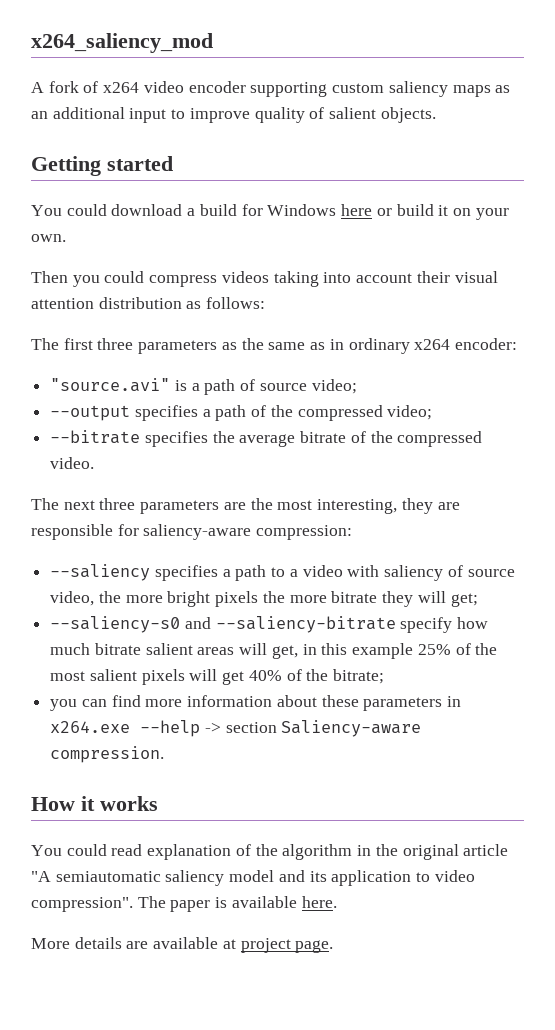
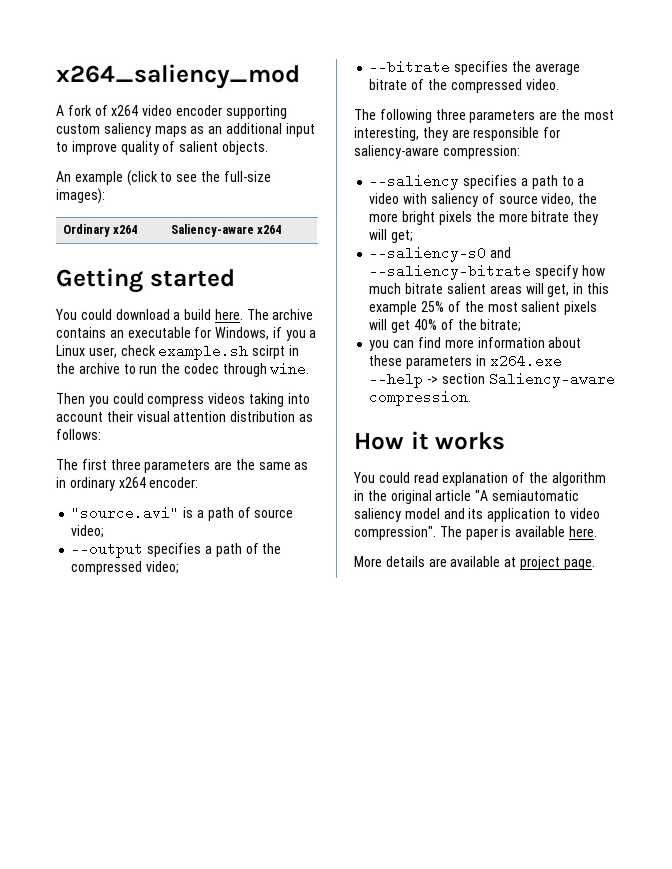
+ An example (click to see the full-size images):
+ Ordinary x264 | Saliency-aware x264
- You could download a build for Windows here or build it on your own.
+ You could download a build here. The archive contains an executable for Windows, if you a Linux user, check example.sh scirpt in the archive to run the codec through wine.
- The first three parameters as the same as in ordinary x264 encoder:
+ The first three parameters are the same as in ordinary x264 encoder:
- The next three parameters are the most interesting, they are responsible for saliency-aware compression:
+ The following three parameters are the most interesting, they are responsible for saliency-aware compression:

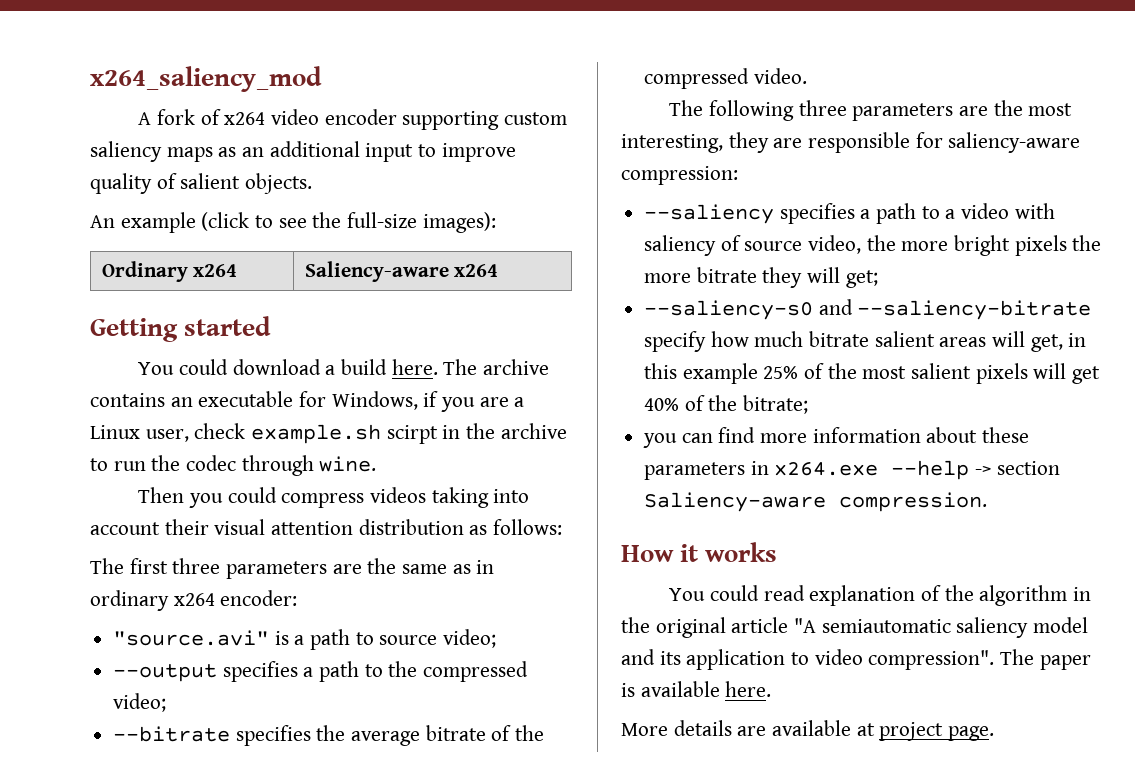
- The archive contains an executable for Windows, if you a Linux user, check example.sh scirpt in the archive to run the codec through wine.
+ The archive contains an executable for Windows, if you are a Linux user, check example.sh scirpt in the archive to run the codec through wine.
- "source.avi" is a path of source video;
+ "source.avi" is a path to source video;
- --output specifies a path of the compressed video;
+ --output specifies a path to the compressed video;

